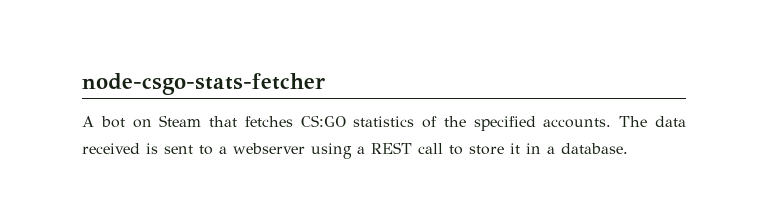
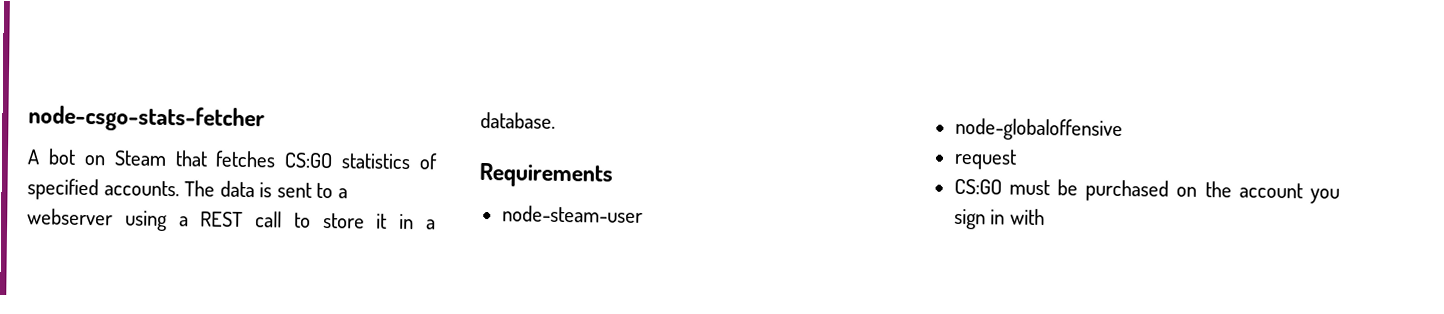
- A bot on Steam that fetches CS:GO statistics of the specified accounts.
+ A bot on Steam that fetches CS:GO statistics of specified accounts.
- The data received is sent to a webserver using a REST call to store it in a database.
+ The data is sent to a webserver using a REST call to store it in a database.
+ Requirements
+ node-steam-user
+ node-globaloffensive
+ request
+ CS:GO must be purchased on the account you sign in with

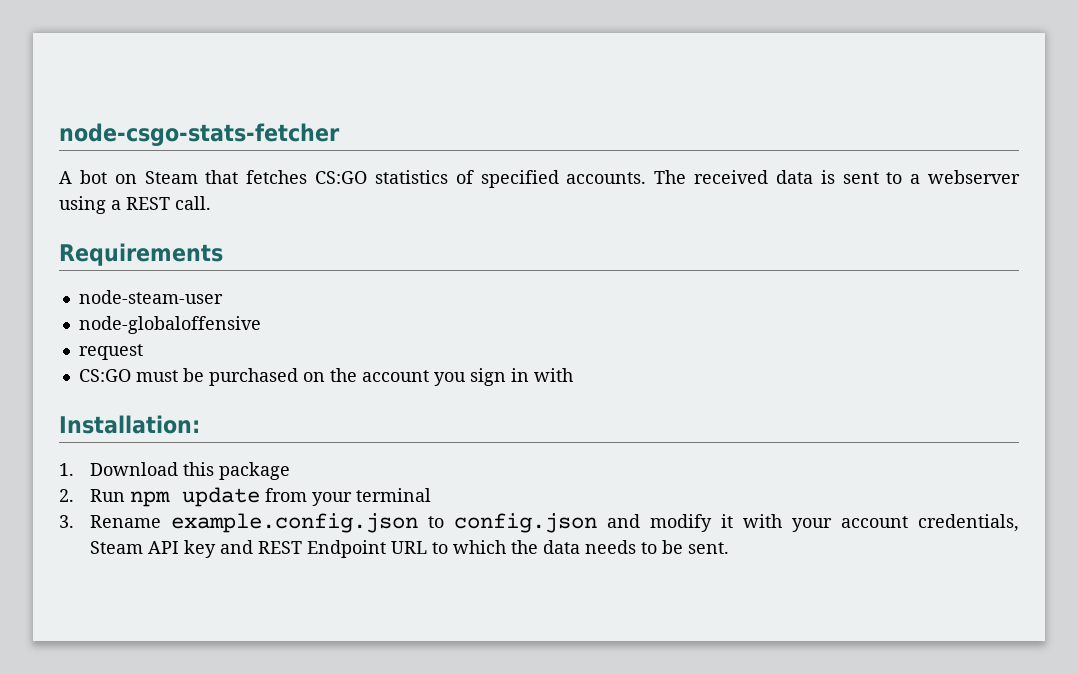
- The data is sent to a webserver using a REST call to store it in a database.
+ The received data is sent to a webserver using a REST call.
+ Installation:
+ 1. Download this package
+ 2. Run npm update from your terminal
+ 3. Rename example.config.json to config.json and modify it with your account credentials, Steam API key and REST Endpoint URL to which the data needs to be sent.

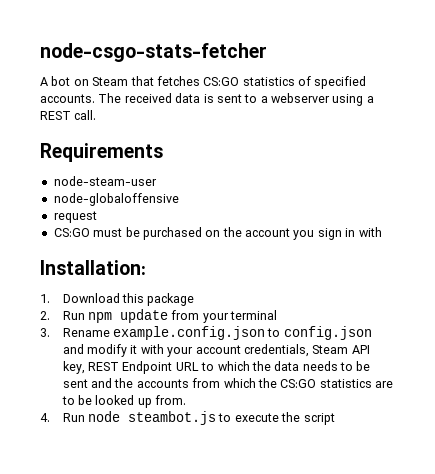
- 3. Rename example.config.json to config.json and modify it with your account credentials, Steam API key and REST Endpoint URL to which the data needs to be sent.
+ 3. Rename example.config.json to config.json and modify it with your account credentials, Steam API key, REST Endpoint URL to which the data needs to be sent and the accounts from which the CS:GO statistics are to be looked up from.
+ 4. Run node steambot.js to execute the script

